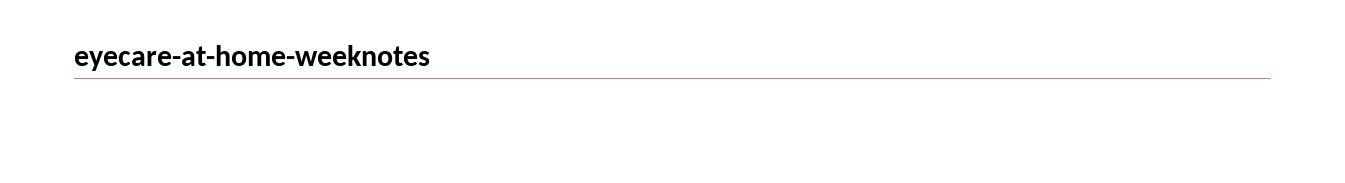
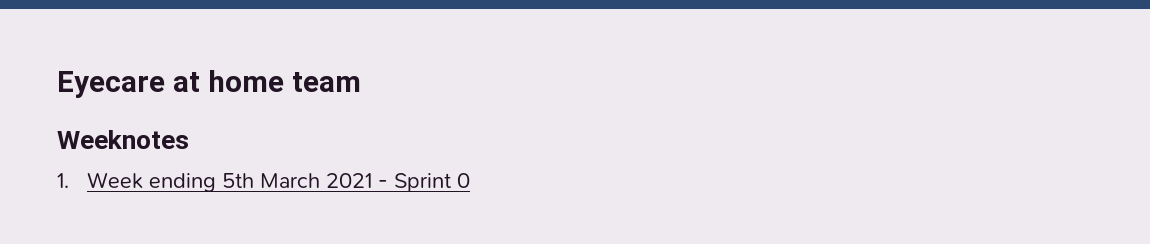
- eyecare-at-home-weeknotes
+ Eyecare at home team
+ Weeknotes
+ 1. Week ending 5th March 2021 - Sprint 0

